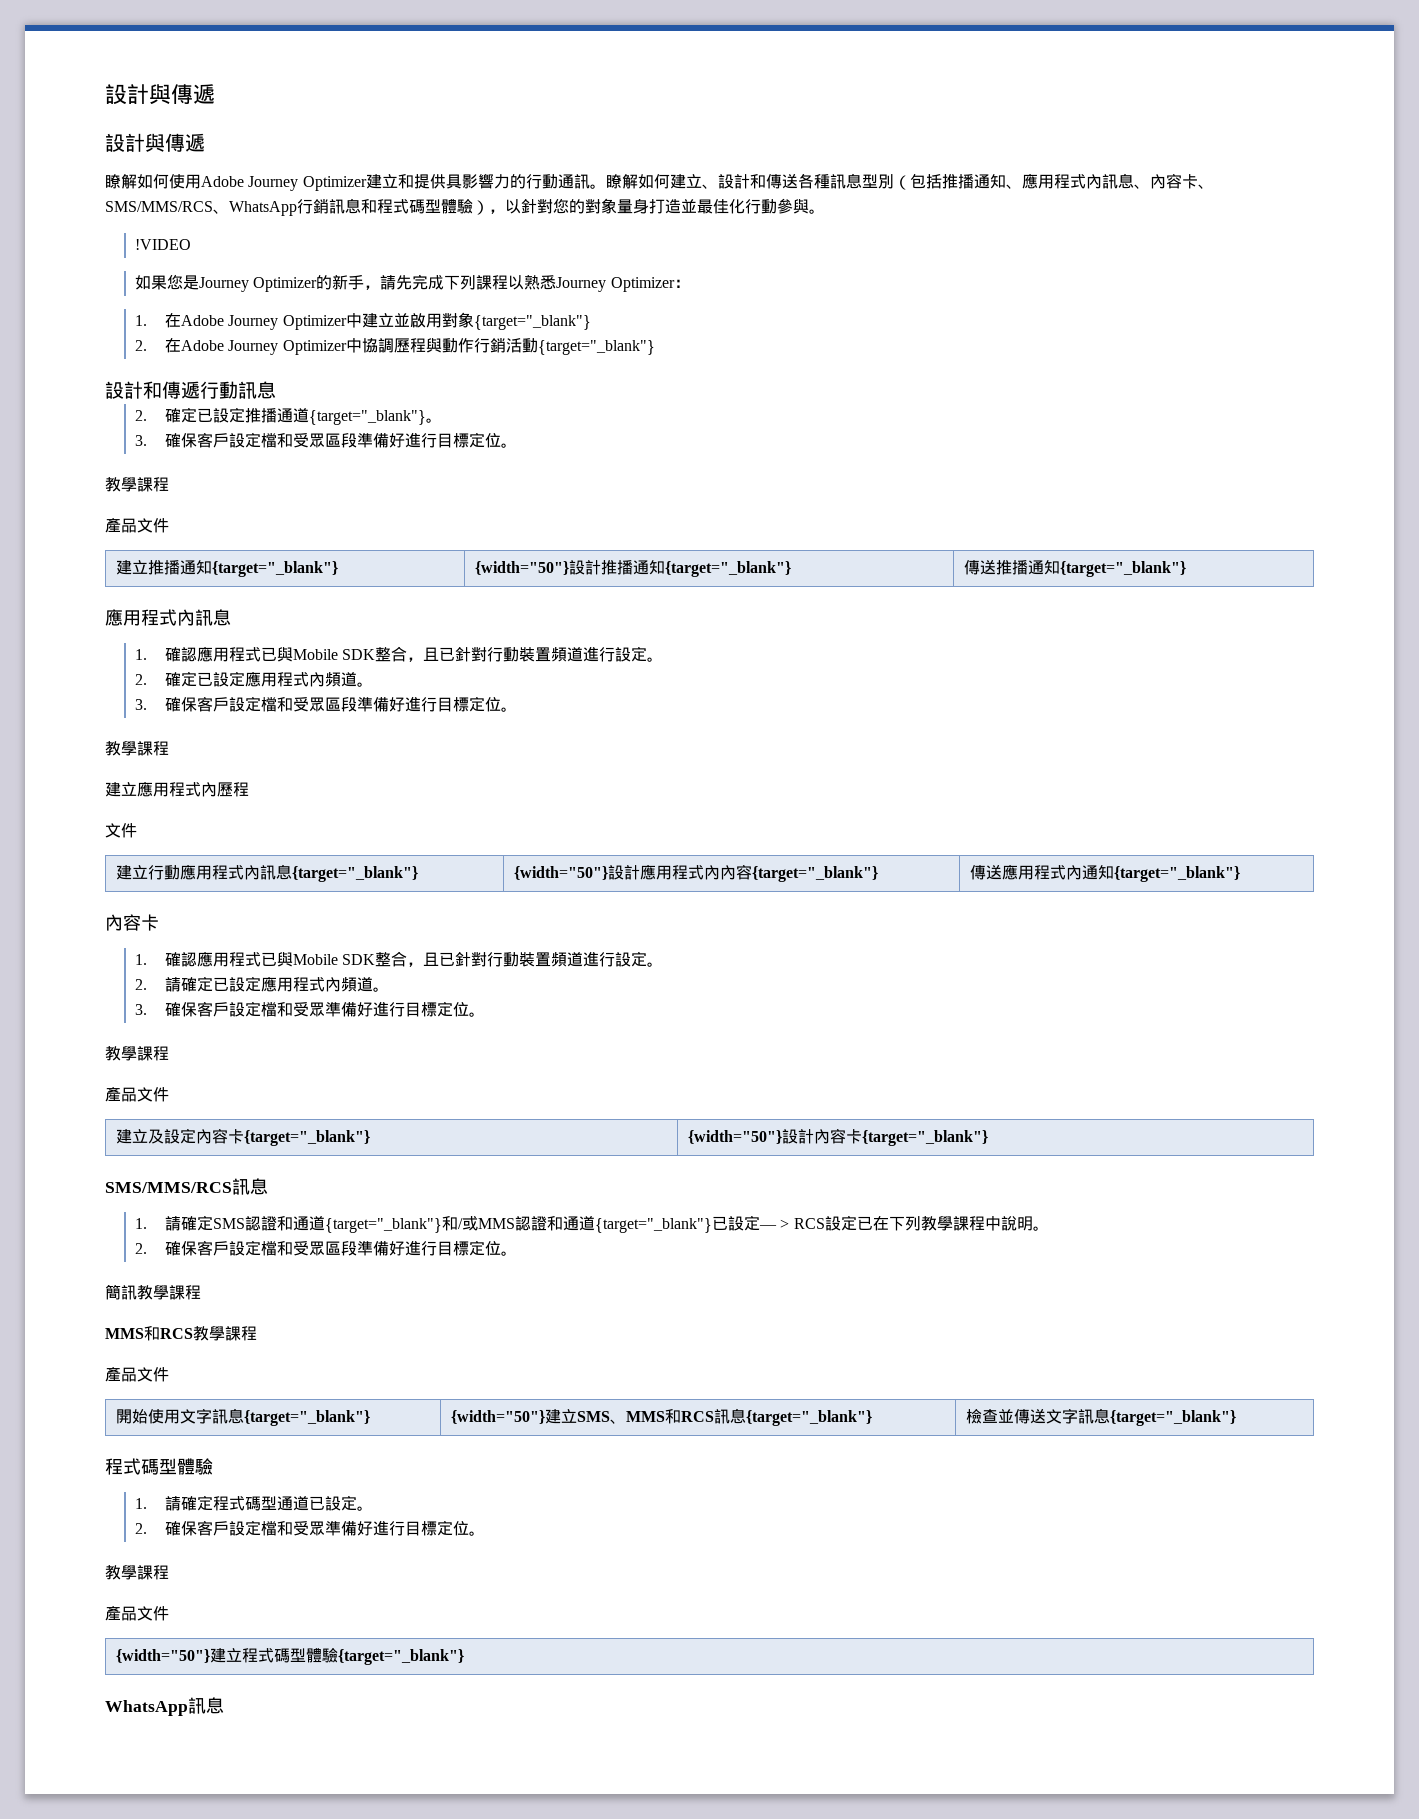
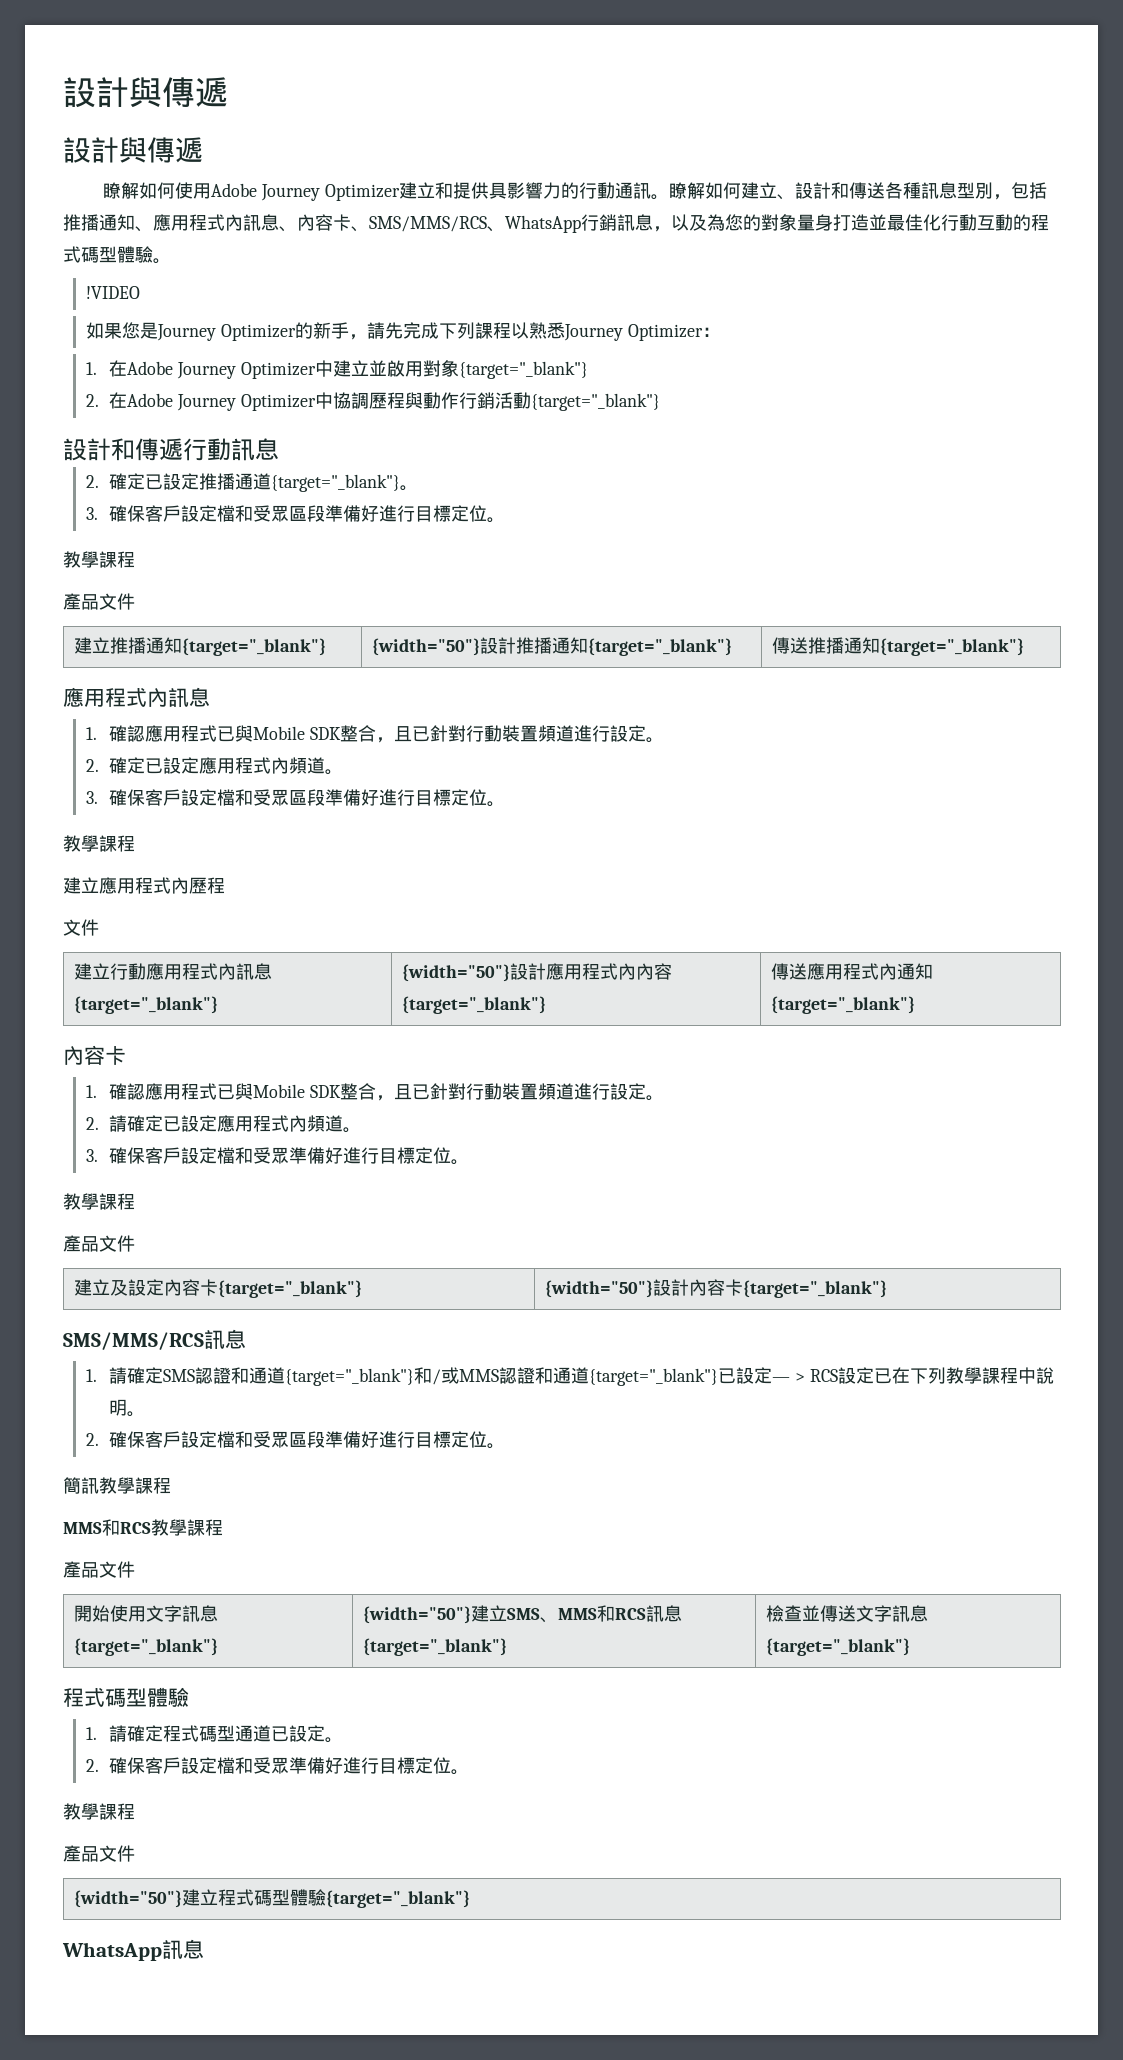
- 瞭解如何建立、設計和傳送各種訊息型別（包括推播通知、應用程式內訊息、內容卡、SMS/MMS/RCS、WhatsApp行銷訊息和程式碼型體驗），以針對您的對象量身打造並最佳化行動參與。
+ 瞭解如何建立、設計和傳送各種訊息型別，包括推播通知、應用程式內訊息、內容卡、SMS/MMS/RCS、WhatsApp行銷訊息，以及為您的對象量身打造並最佳化行動互動的程式碼型體驗。

